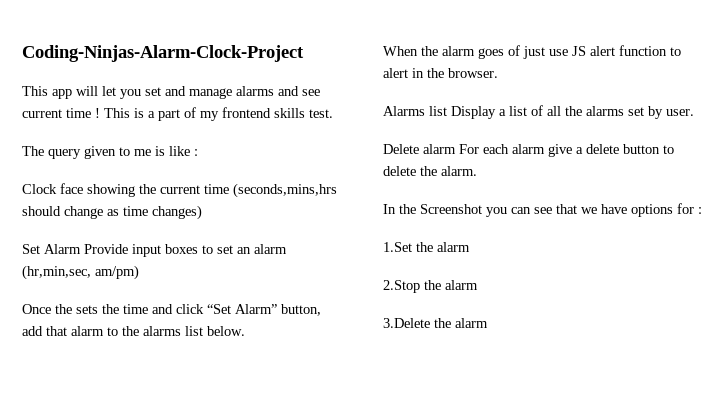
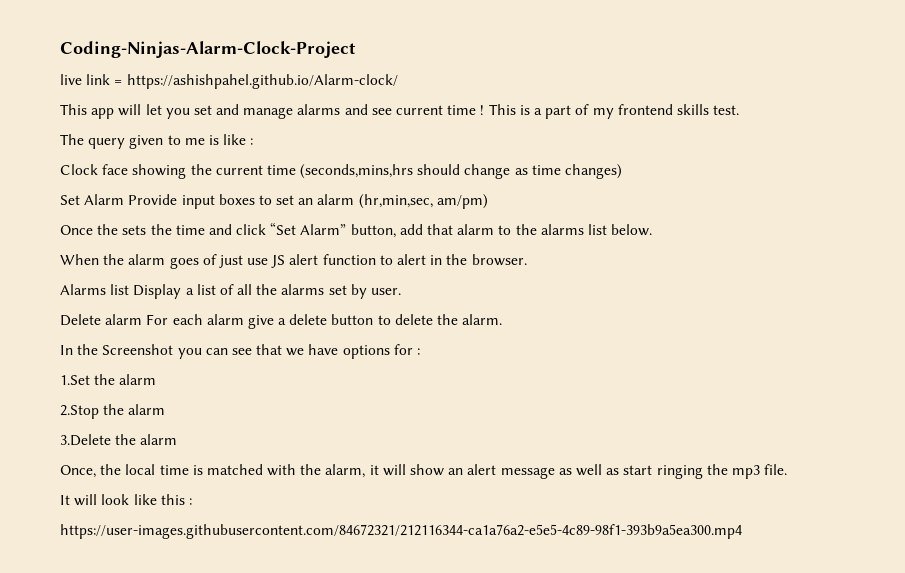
+ live link = https://ashishpahel.github.io/Alarm-clock/
+ Once, the local time is matched with the alarm, it will show an alert message as well as start ringing the mp3 file.
+ It will look like this :
+ https://user-images.githubusercontent.com/84672321/212116344-ca1a76a2-e5e5-4c89-98f1-393b9a5ea300.mp4

